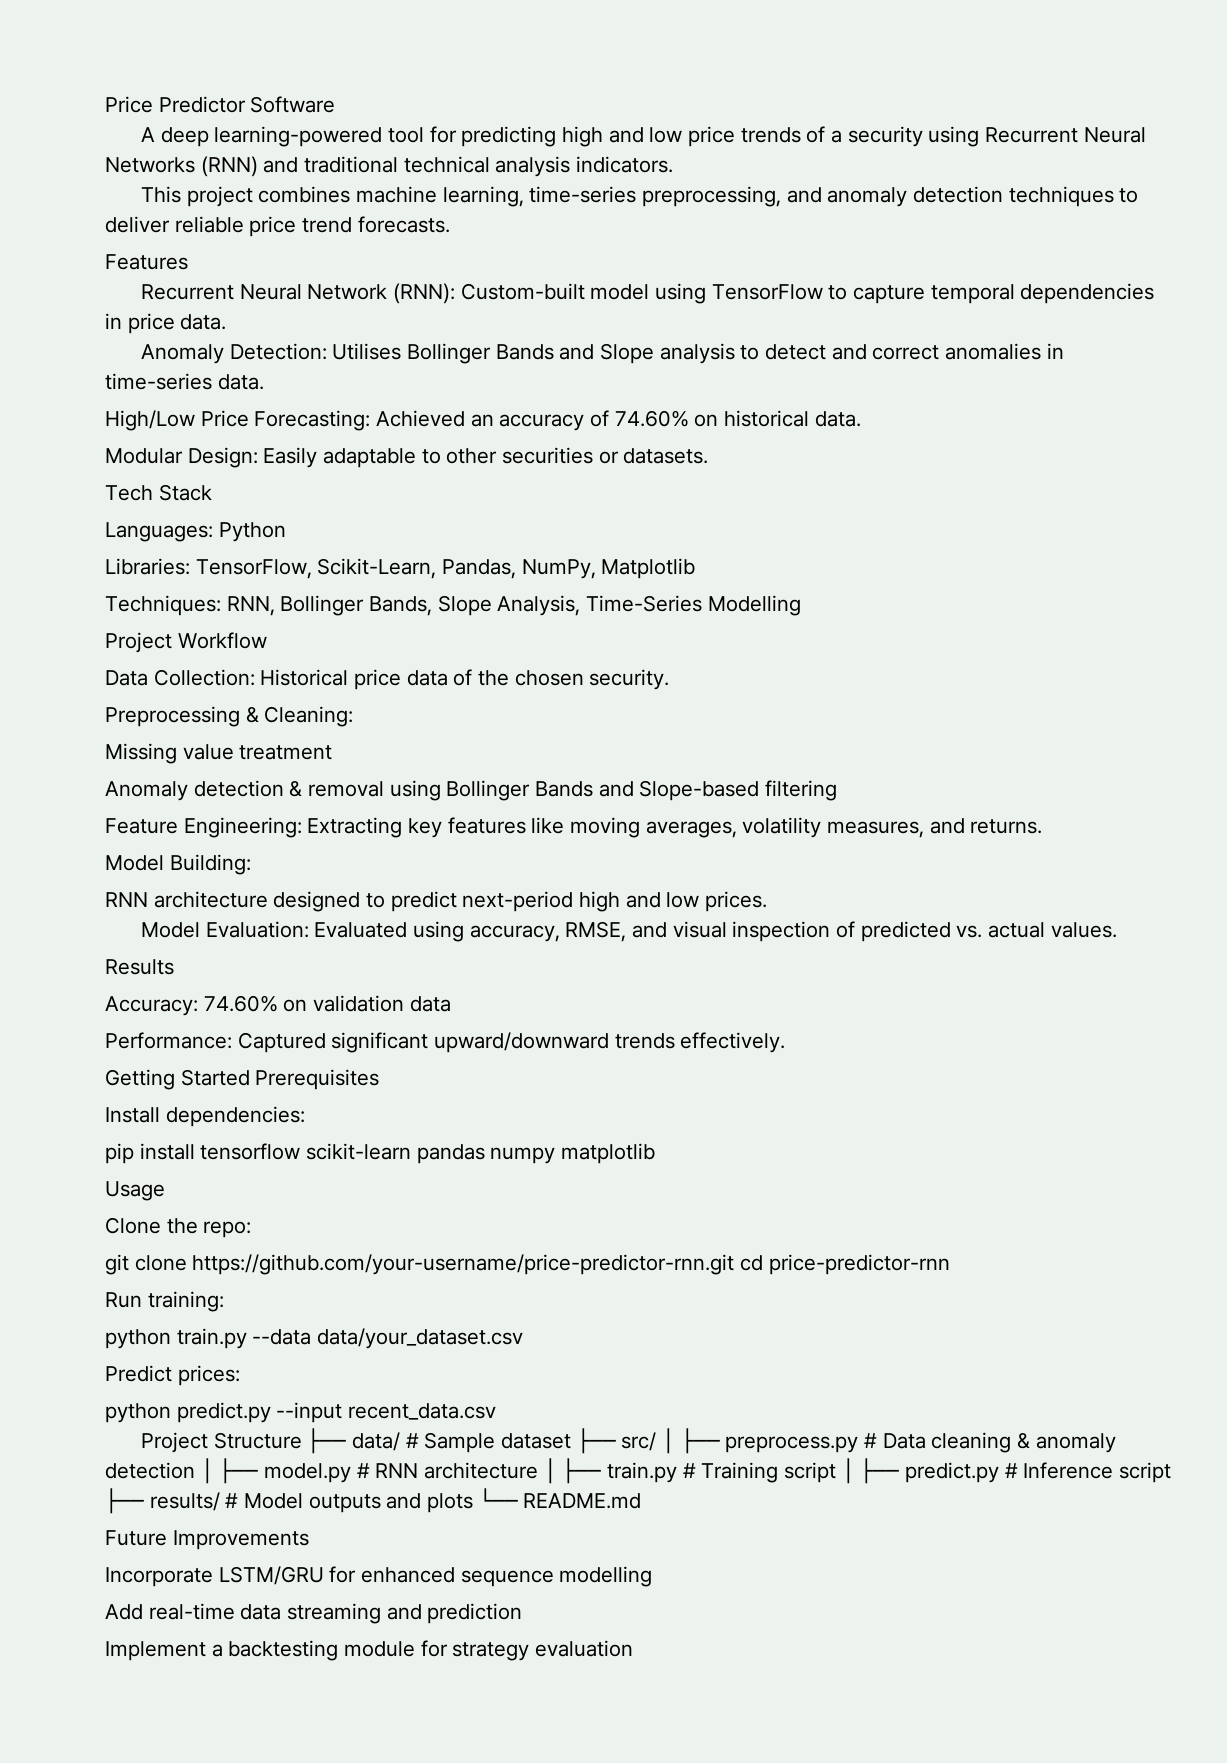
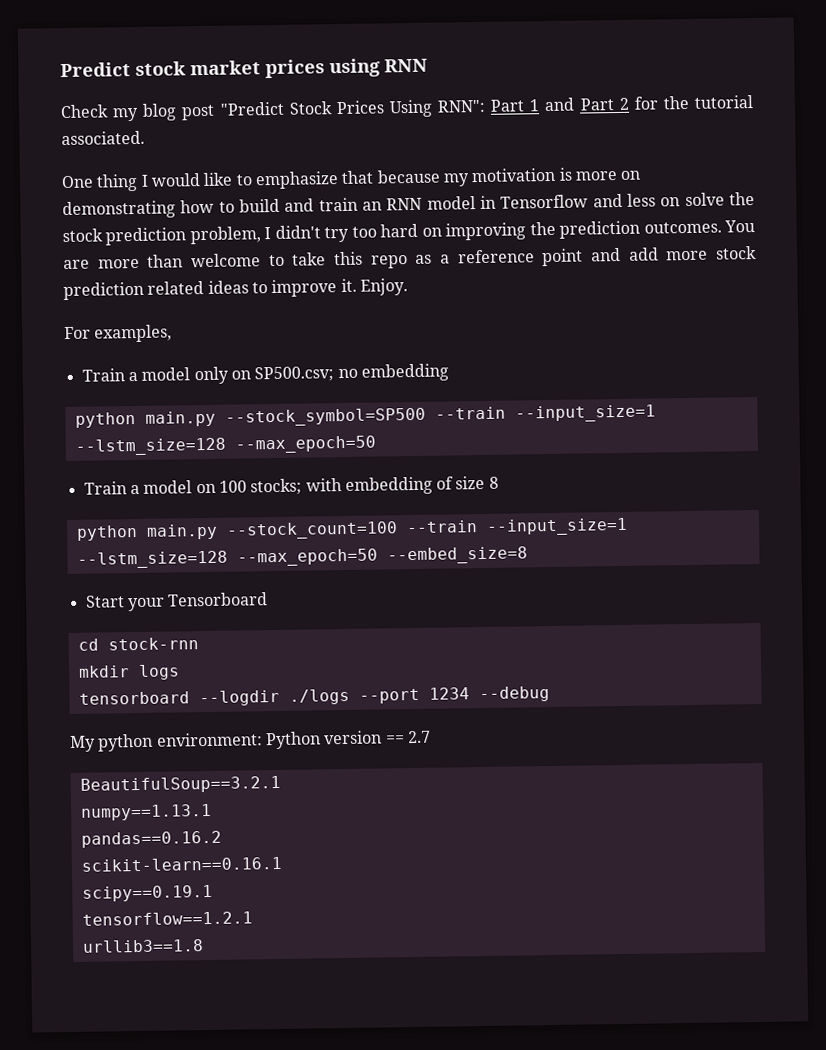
- Price Predictor Software
- A deep learning-powered tool for predicting high and low price trends of a security using Recurrent Neural Networks (RNN) and traditional technical analysis indicators.
- This project combines machine learning, time-series preprocessing, and anomaly detection techniques to deliver reliable price trend forecasts.
- Features
- Recurrent Neural Network (RNN): Custom-built model using TensorFlow to capture temporal dependencies in price data.
- Anomaly Detection: Utilises Bollinger Bands and Slope analysis to detect and correct anomalies in time-series data.
- High/Low Price Forecasting: Achieved an accuracy of 74.60% on historical data.
- Modular Design: Easily adaptable to other securities or datasets.
- Tech Stack
- Languages: Python
- Libraries: TensorFlow, Scikit-Learn, Pandas, NumPy, Matplotlib
- Techniques: RNN, Bollinger Bands, Slope Analysis, Time-Series Modelling
- Project Workflow
- Data Collection: Historical price data of the chosen security.
- Preprocessing & Cleaning:
- Missing value treatment
- Anomaly detection & removal using Bollinger Bands and Slope-based filtering
- Feature Engineering: Extracting key features like moving averages, volatility measures, and returns.
- Model Building:
- RNN architecture designed to predict next-period high and low prices.
- Model Evaluation: Evaluated using accuracy, RMSE, and visual inspection of predicted vs. actual values.
- Results
- Accuracy: 74.60% on validation data
- Performance: Captured significant upward/downward trends effectively.
- Getting Started Prerequisites
- Install dependencies:
- pip install tensorflow scikit-learn pandas numpy matplotlib
- Usage
- Clone the repo:
- git clone https://github.com/your-username/price-predictor-rnn.git cd price-predictor-rnn
- Run training:
- python train.py --data data/your_dataset.csv
- Predict prices:
- python predict.py --input recent_data.csv
- Project Structure ├── data/ # Sample dataset ├── src/ │ ├── preprocess.py # Data cleaning & anomaly detection │ ├── model.py # RNN architecture │ ├── train.py # Training script │ ├── predict.py # Inference script ├── results/ # Model outputs and plots └── README.md
- Future Improvements
- Incorporate LSTM/GRU for enhanced sequence modelling
- Add real-time data streaming and prediction
- Implement a backtesting module for strategy evaluation
+ Predict stock market prices using RNN
+ Check my blog post "Predict Stock Prices Using RNN": Part 1 and Part 2 for the tutorial associated.
+ One thing I would like to emphasize that because my motivation is more on demonstrating how to build and train an RNN model in Tensorflow and less on solve the stock prediction problem, I didn't try too hard on improving the prediction outcomes. You are more than welcome to take this repo as a reference point and add more stock prediction related ideas to improve it. Enjoy.
+ For examples,
+ Train a model only on SP500.csv; no embedding
+ python main.py --stock_symbol=SP500 --train --input_size=1 --lstm_size=128 --max_epoch=50
+ Train a model on 100 stocks; with embedding of size 8
+ python main.py --stock_count=100 --train --input_size=1 --lstm_size=128 --max_epoch=50 --embed_size=8
+ Start your Tensorboard
+ cd stock-rnn
+ mkdir logs
+ tensorboard --logdir ./logs --port 1234 --debug
+ My python environment: Python version == 2.7
+ BeautifulSoup==3.2.1
+ numpy==1.13.1
+ pandas==0.16.2
+ scikit-learn==0.16.1
+ scipy==0.19.1
+ tensorflow==1.2.1
+ urllib3==1.8

